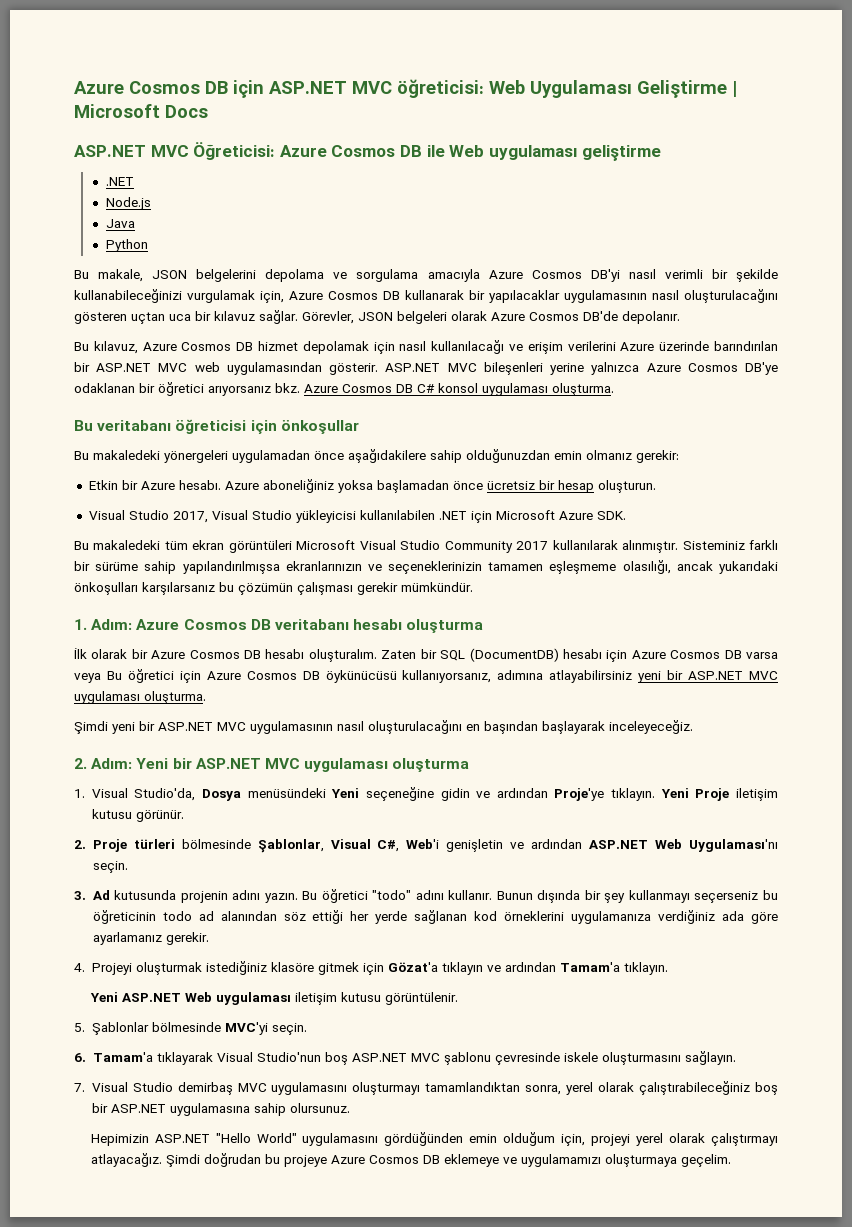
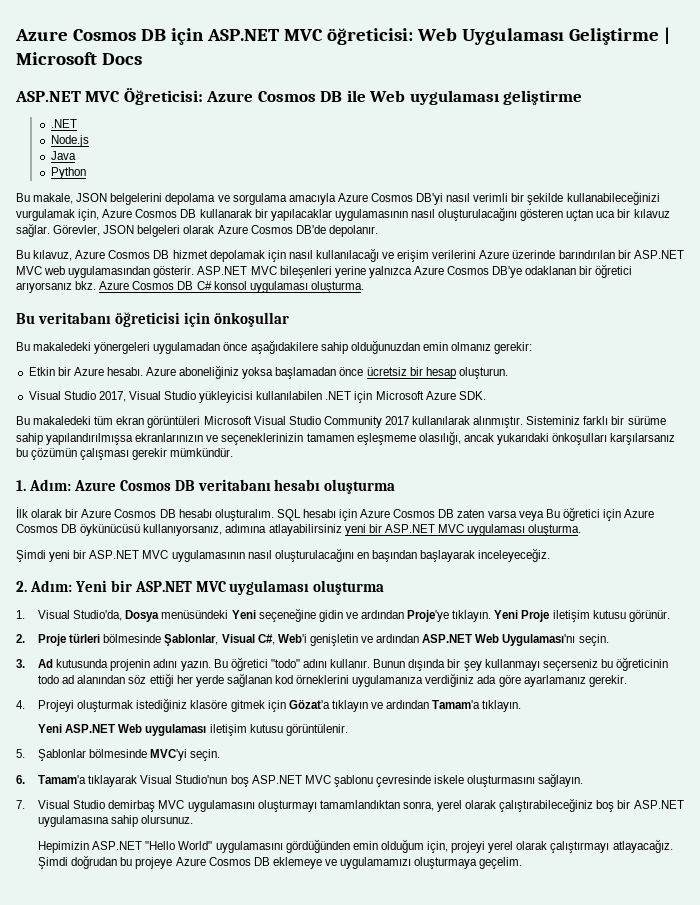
- Zaten bir SQL (DocumentDB) hesabı için Azure Cosmos DB varsa veya Bu öğretici için Azure Cosmos DB öykünücüsü kullanıyorsanız, adımına atlayabilirsiniz yeni bir ASP.NET MVC uygulaması oluşturma.
+ SQL hesabı için Azure Cosmos DB zaten varsa veya Bu öğretici için Azure Cosmos DB öykünücüsü kullanıyorsanız, adımına atlayabilirsiniz yeni bir ASP.NET MVC uygulaması oluşturma.

